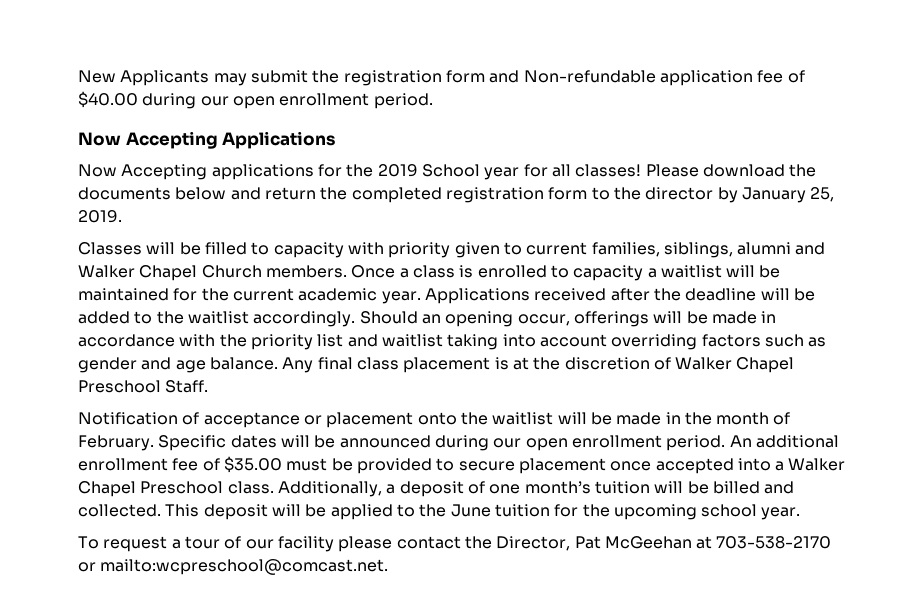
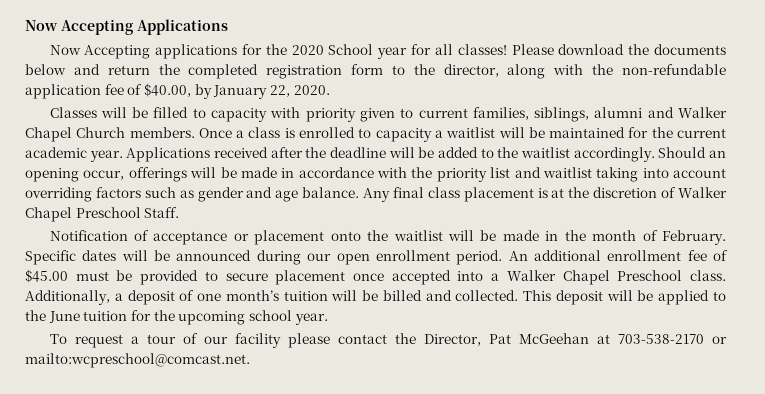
- New Applicants may submit the registration form and Non-refundable application fee of $40.00 during our open enrollment period.
- Now Accepting applications for the 2019 School year for all classes!
+ Now Accepting applications for the 2020 School year for all classes!
- Please download the documents below and return the completed registration form to the director by January 25, 2019.
+ Please download the documents below and return the completed registration form to the director, along with the non-refundable application fee of $40.00, by January 22, 2020.
- An additional enrollment fee of $35.00 must be provided to secure placement once accepted into a Walker Chapel Preschool class.
+ An additional enrollment fee of $45.00 must be provided to secure placement once accepted into a Walker Chapel Preschool class.

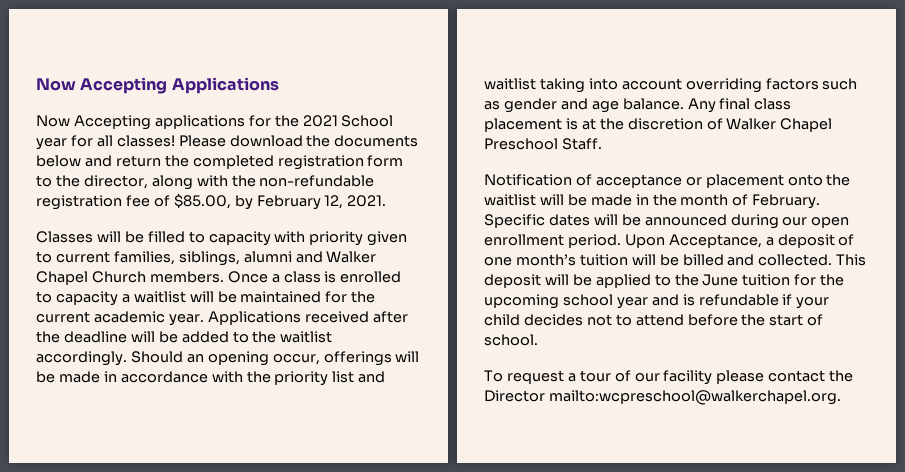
- Now Accepting applications for the 2020 School year for all classes!
+ Now Accepting applications for the 2021 School year for all classes!
- Please download the documents below and return the completed registration form to the director, along with the non-refundable application fee of $40.00, by January 22, 2020.
+ Please download the documents below and return the completed registration form to the director, along with the non-refundable registration fee of $85.00, by February 12, 2021.
- An additional enrollment fee of $45.00 must be provided to secure placement once accepted into a Walker Chapel Preschool class. Additionally, a deposit of one month’s tuition will be billed and collected.
+ Upon Acceptance, a deposit of one month’s tuition will be billed and collected.
- This deposit will be applied to the June tuition for the upcoming school year.
+ This deposit will be applied to the June tuition for the upcoming school year and is refundable if your child decides not to attend before the start of school.
- To request a tour of our facility please contact the Director, Pat McGeehan at 703-538-2170 or mailto:wcpreschool@comcast.net.
+ To request a tour of our facility please contact the Director mailto:wcpreschool@walkerchapel.org.

